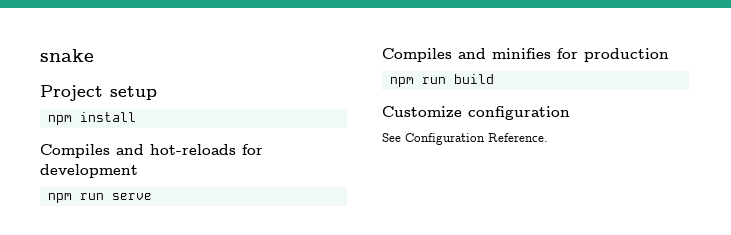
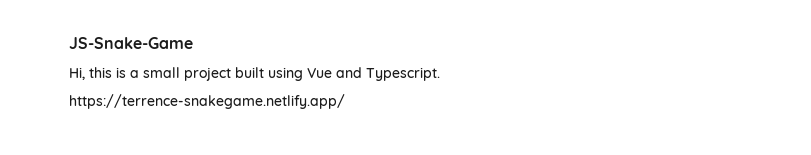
- snake
- Project setup
- npm install
- Compiles and hot-reloads for development
- npm run serve
- Compiles and minifies for production
- npm run build
- Customize configuration
- See Configuration Reference.
+ JS-Snake-Game
+ Hi, this is a small project built using Vue and Typescript.
+ https://terrence-snakegame.netlify.app/

